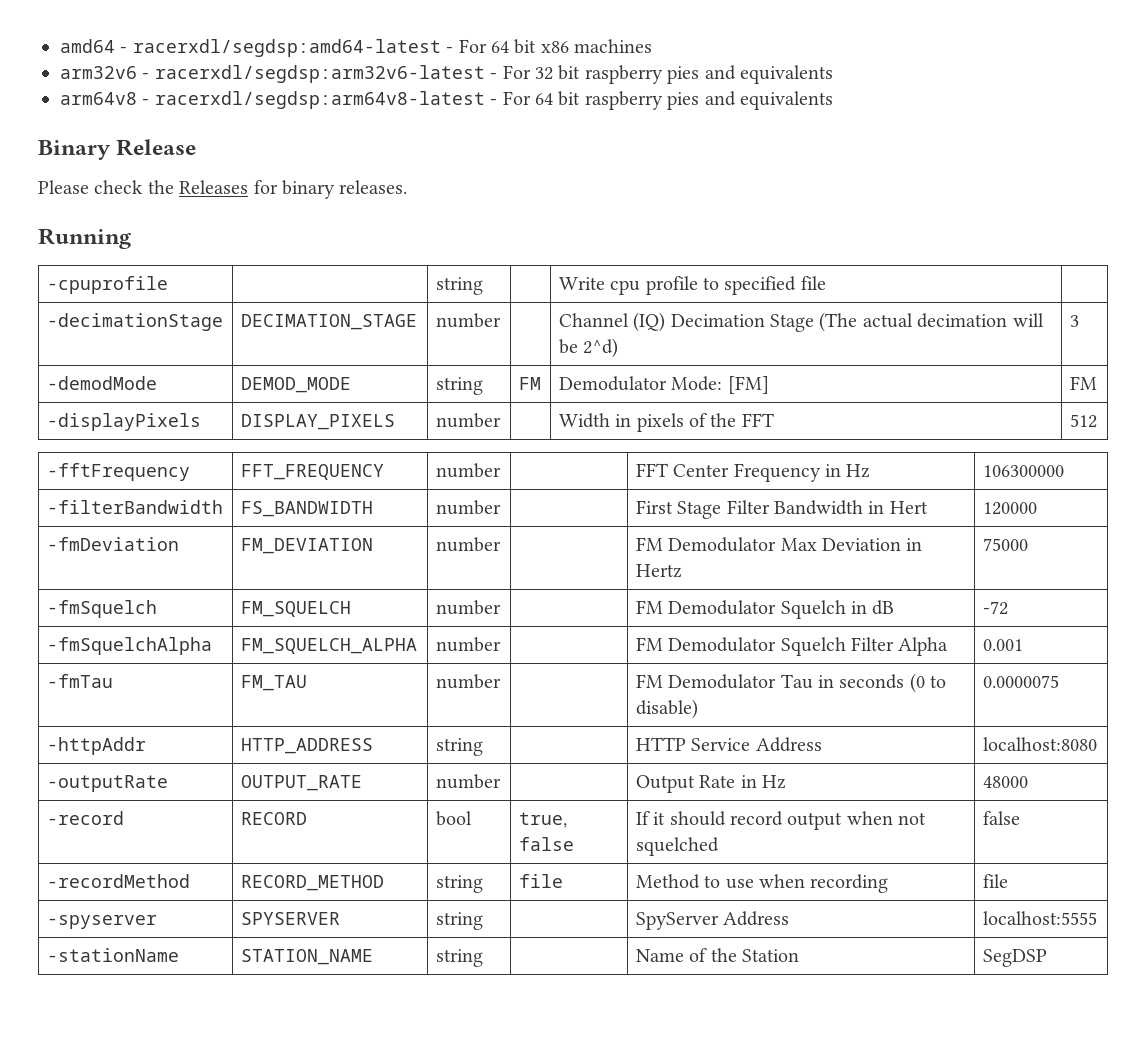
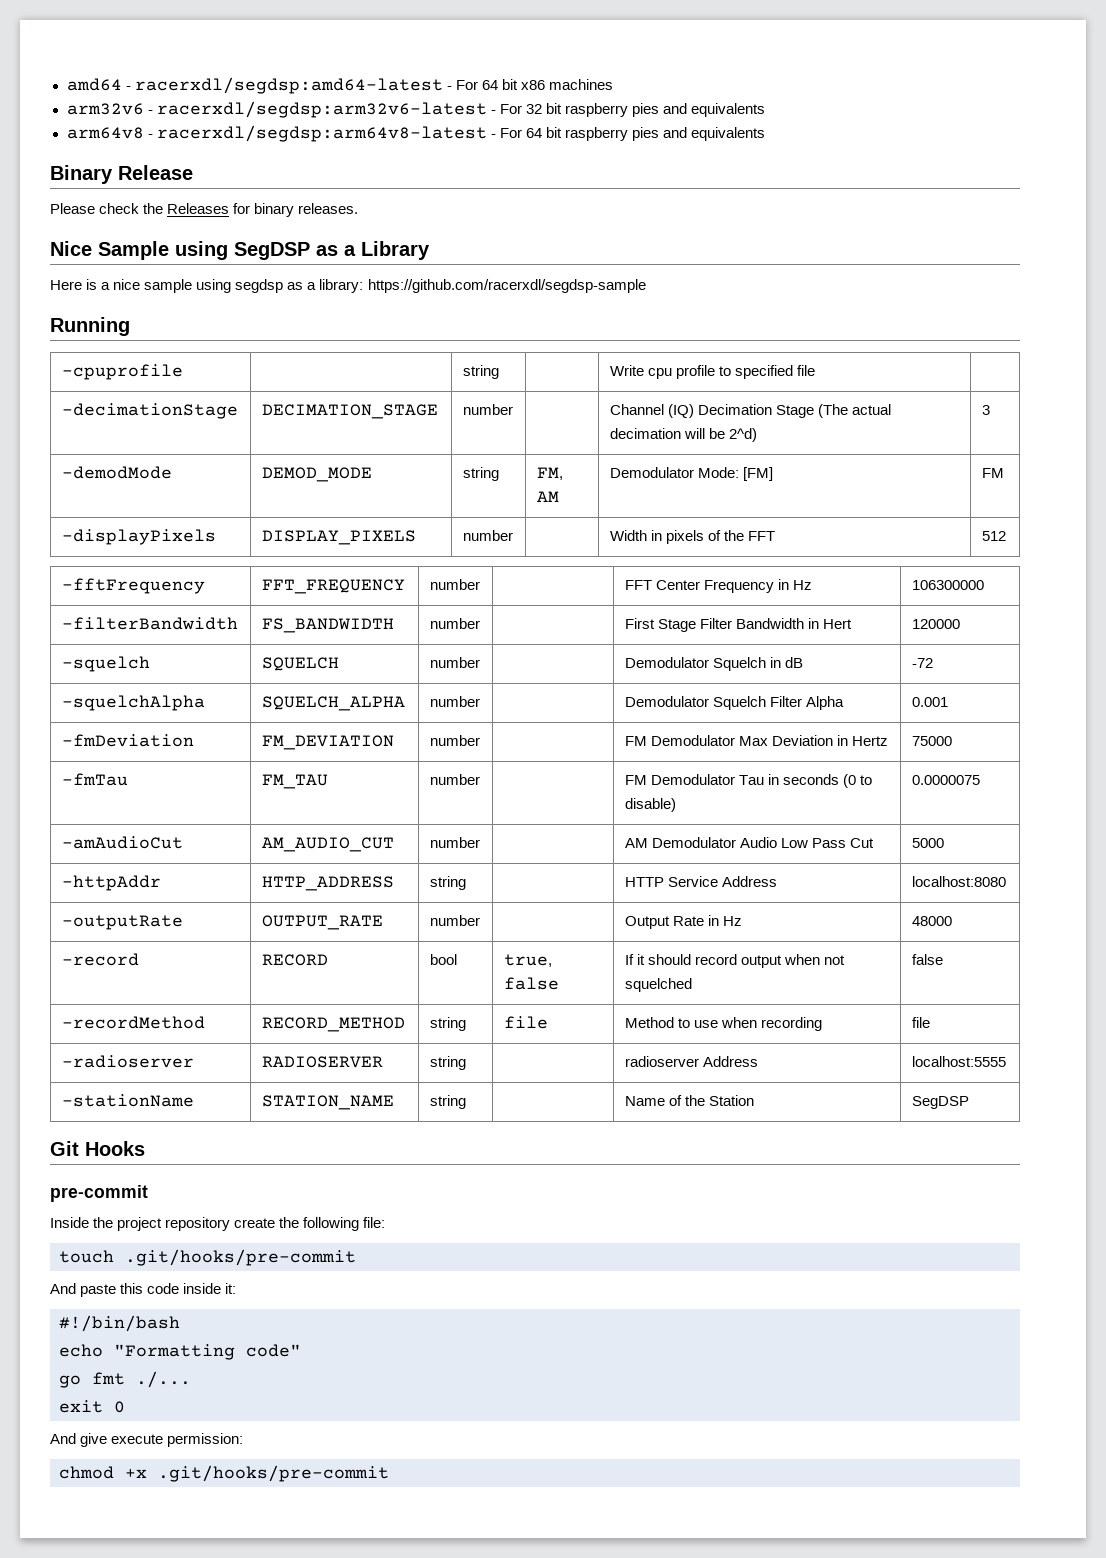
+ Nice Sample using SegDSP as a Library
+ Here is a nice sample using segdsp as a library: https://github.com/racerxdl/segdsp-sample
- -demodMode | DEMOD_MODE | string | FM | Demodulator Mode: [FM] | FM
+ -demodMode | DEMOD_MODE | string | FM, AM | Demodulator Mode: [FM] | FM
+ -squelch | SQUELCH | number | | Demodulator Squelch in dB | -72
+ -squelchAlpha | SQUELCH_ALPHA | number | | Demodulator Squelch Filter Alpha | 0.001
- -fmSquelch | FM_SQUELCH | number | | FM Demodulator Squelch in dB | -72
- -fmSquelchAlpha | FM_SQUELCH_ALPHA | number | | FM Demodulator Squelch Filter Alpha | 0.001
+ -amAudioCut | AM_AUDIO_CUT | number | | AM Demodulator Audio Low Pass Cut | 5000
- -spyserver | SPYSERVER | string | | SpyServer Address | localhost:5555
+ -radioserver | RADIOSERVER | string | | radioserver Address | localhost:5555
+ Git Hooks
+ pre-commit
+ Inside the project repository create the following file:
+ touch .git/hooks/pre-commit
+ And paste this code inside it:
+ #!/bin/bash
+ echo "Formatting code"
+ go fmt ./...
+ exit 0
+ And give execute permission:
+ chmod +x .git/hooks/pre-commit

